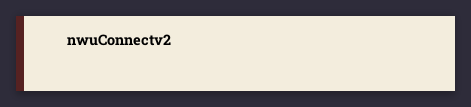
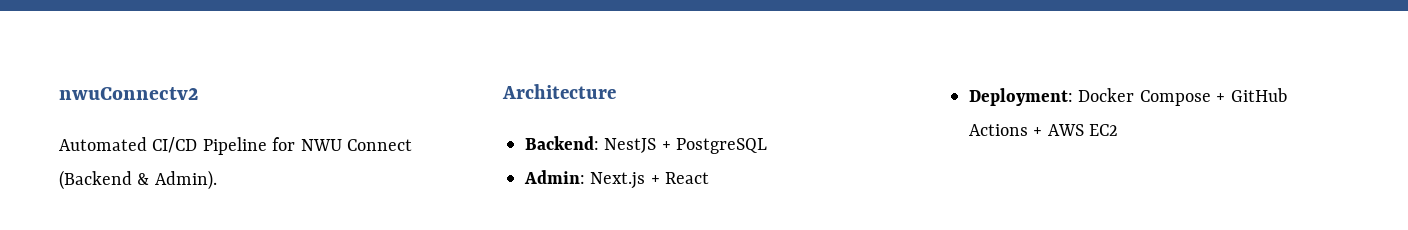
+ Automated CI/CD Pipeline for NWU Connect (Backend & Admin).
+ Architecture
+ Backend: NestJS + PostgreSQL
+ Admin: Next.js + React
+ Deployment: Docker Compose + GitHub Actions + AWS EC2

